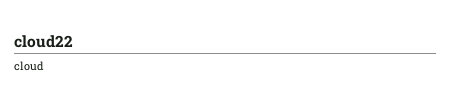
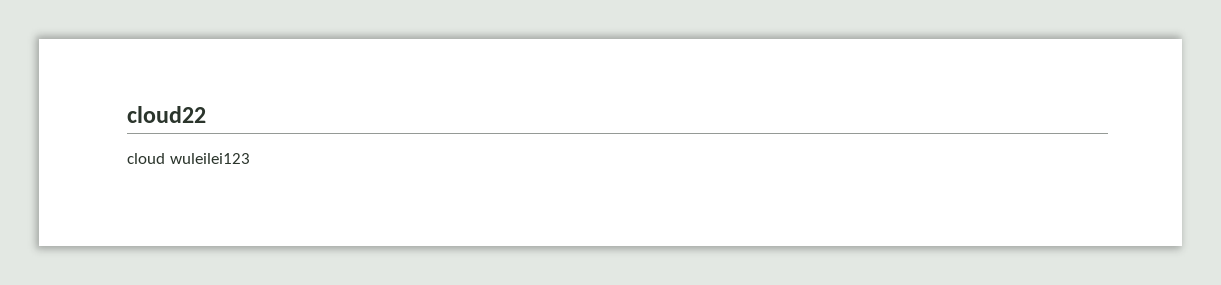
- cloud
+ cloud wuleilei123

